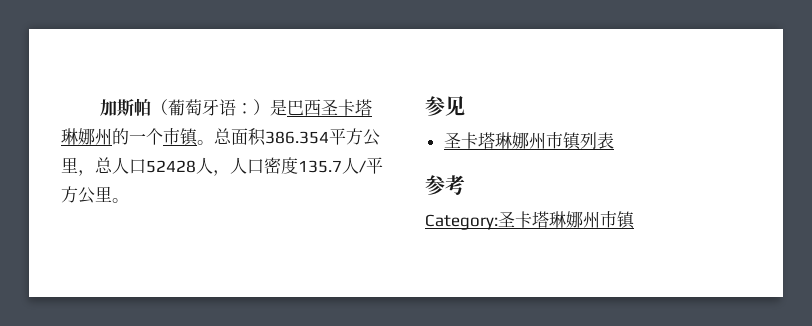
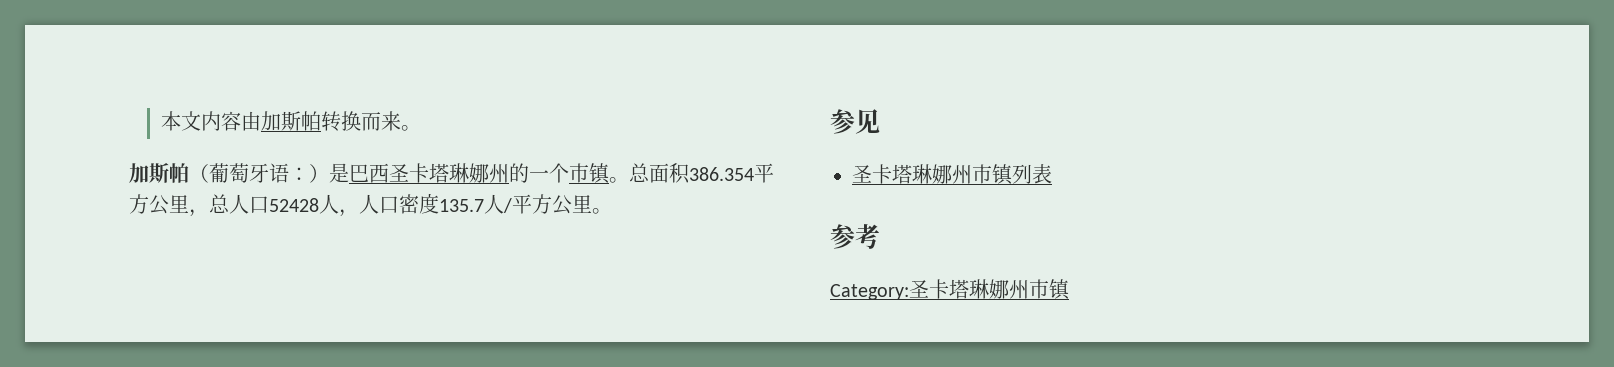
+ 本文内容由加斯帕转换而来。

